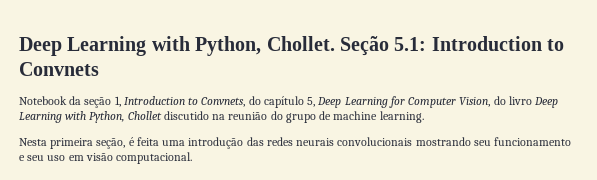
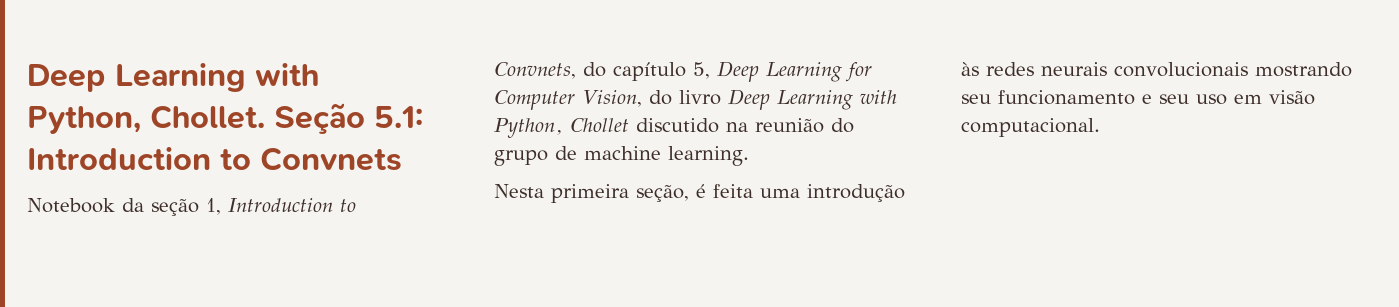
- Nesta primeira seção, é feita uma introdução das redes neurais convolucionais mostrando seu funcionamento e seu uso em visão computacional.
+ Nesta primeira seção, é feita uma introdução às redes neurais convolucionais mostrando seu funcionamento e seu uso em visão computacional.

